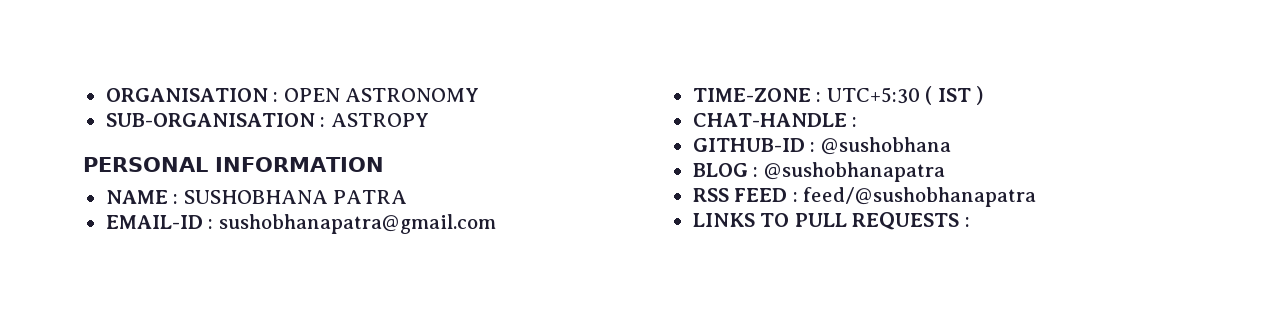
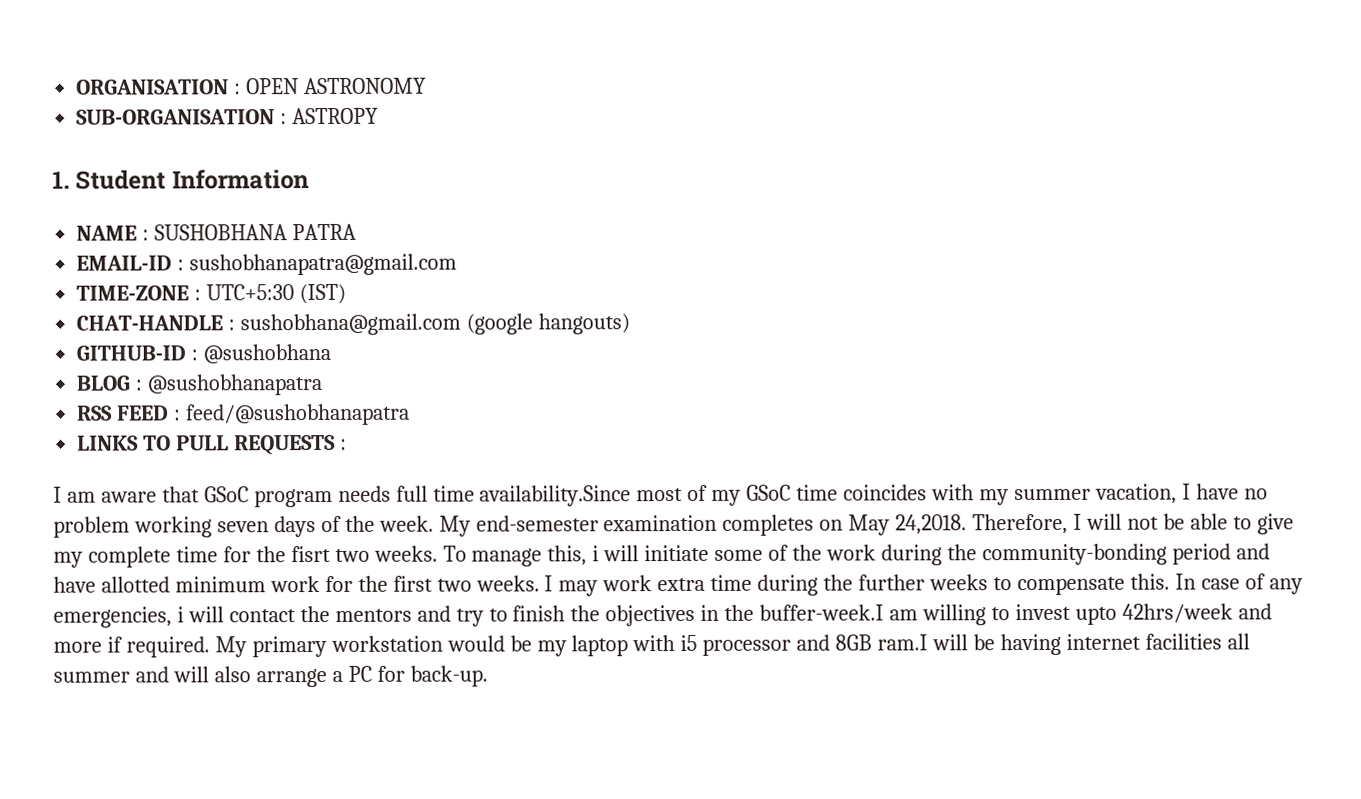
- PERSONAL INFORMATION
+ 1. Student Information
- TIME-ZONE : UTC+5:30 ( IST )
+ TIME-ZONE : UTC+5:30 (IST)
- CHAT-HANDLE :
+ CHAT-HANDLE : sushobhana@gmail.com (google hangouts)
+ I am aware that GSoC program needs full time availability.Since most of my GSoC time coincides with my summer vacation, I have no problem working seven days of the week. My end-semester examination completes on May 24,2018. Therefore, I will not be able to give my complete time for the fisrt two weeks. To manage this, i will initiate some of the work during the community-bonding period and have allotted minimum work for the first two weeks. I may work extra time during the further weeks to compensate this. In case of any emergencies, i will contact the mentors and try to finish the objectives in the buffer-week.I am willing to invest upto 42hrs/week and more if required. My primary workstation would be my laptop with i5 processor and 8GB ram.I will be having internet facilities all summer and will also arrange a PC for back-up.

